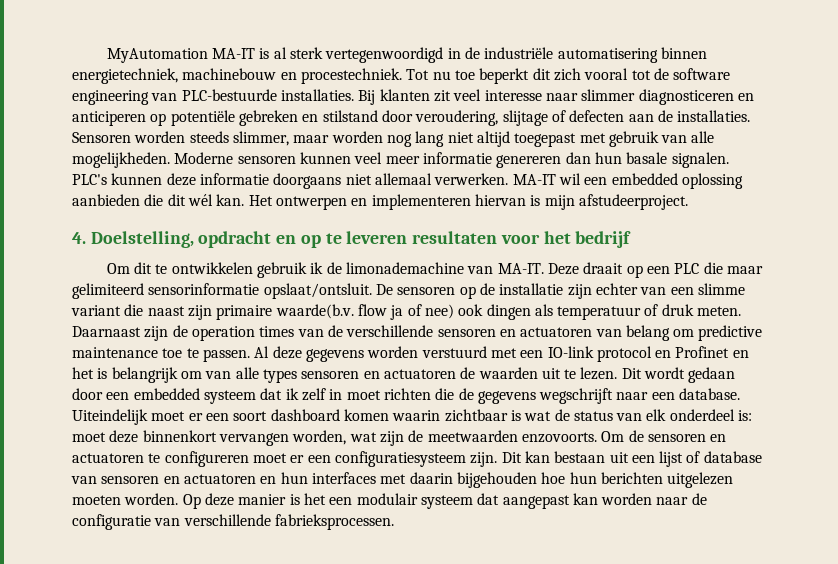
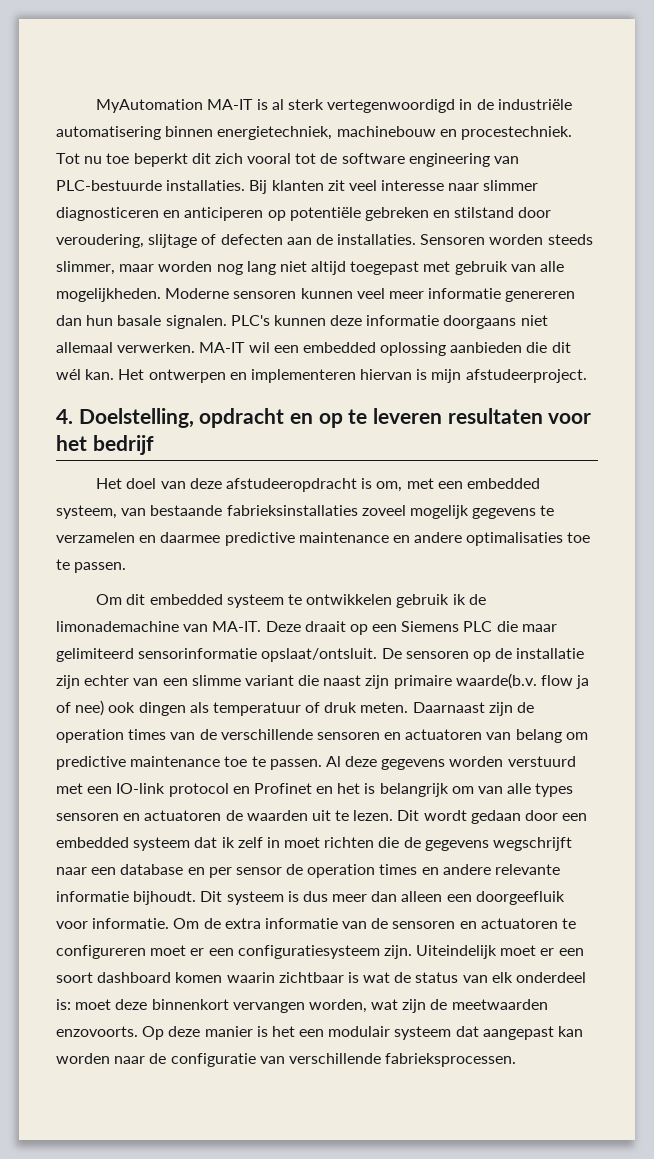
+ Het doel van deze afstudeeropdracht is om, met een embedded systeem, van bestaande fabrieksinstallaties zoveel mogelijk gegevens te verzamelen en daarmee predictive maintenance en andere optimalisaties toe te passen.
- Om dit te ontwikkelen gebruik ik de limonademachine van MA-IT.
+ Om dit embedded systeem te ontwikkelen gebruik ik de limonademachine van MA-IT.
- Deze draait op een PLC die maar gelimiteerd sensorinformatie opslaat/ontsluit.
+ Deze draait op een Siemens PLC die maar gelimiteerd sensorinformatie opslaat/ontsluit.
- Dit wordt gedaan door een embedded systeem dat ik zelf in moet richten die de gegevens wegschrijft naar een database.
+ Dit wordt gedaan door een embedded systeem dat ik zelf in moet richten die de gegevens wegschrijft naar een database en per sensor de operation times en andere relevante informatie bijhoudt. Dit systeem is dus meer dan alleen een doorgeefluik voor informatie. Om de extra informatie van de sensoren en actuatoren te configureren moet er een configuratiesysteem zijn.
- Om de sensoren en actuatoren te configureren moet er een configuratiesysteem zijn. Dit kan bestaan uit een lijst of database van sensoren en actuatoren en hun interfaces met daarin bijgehouden hoe hun berichten uitgelezen moeten worden.

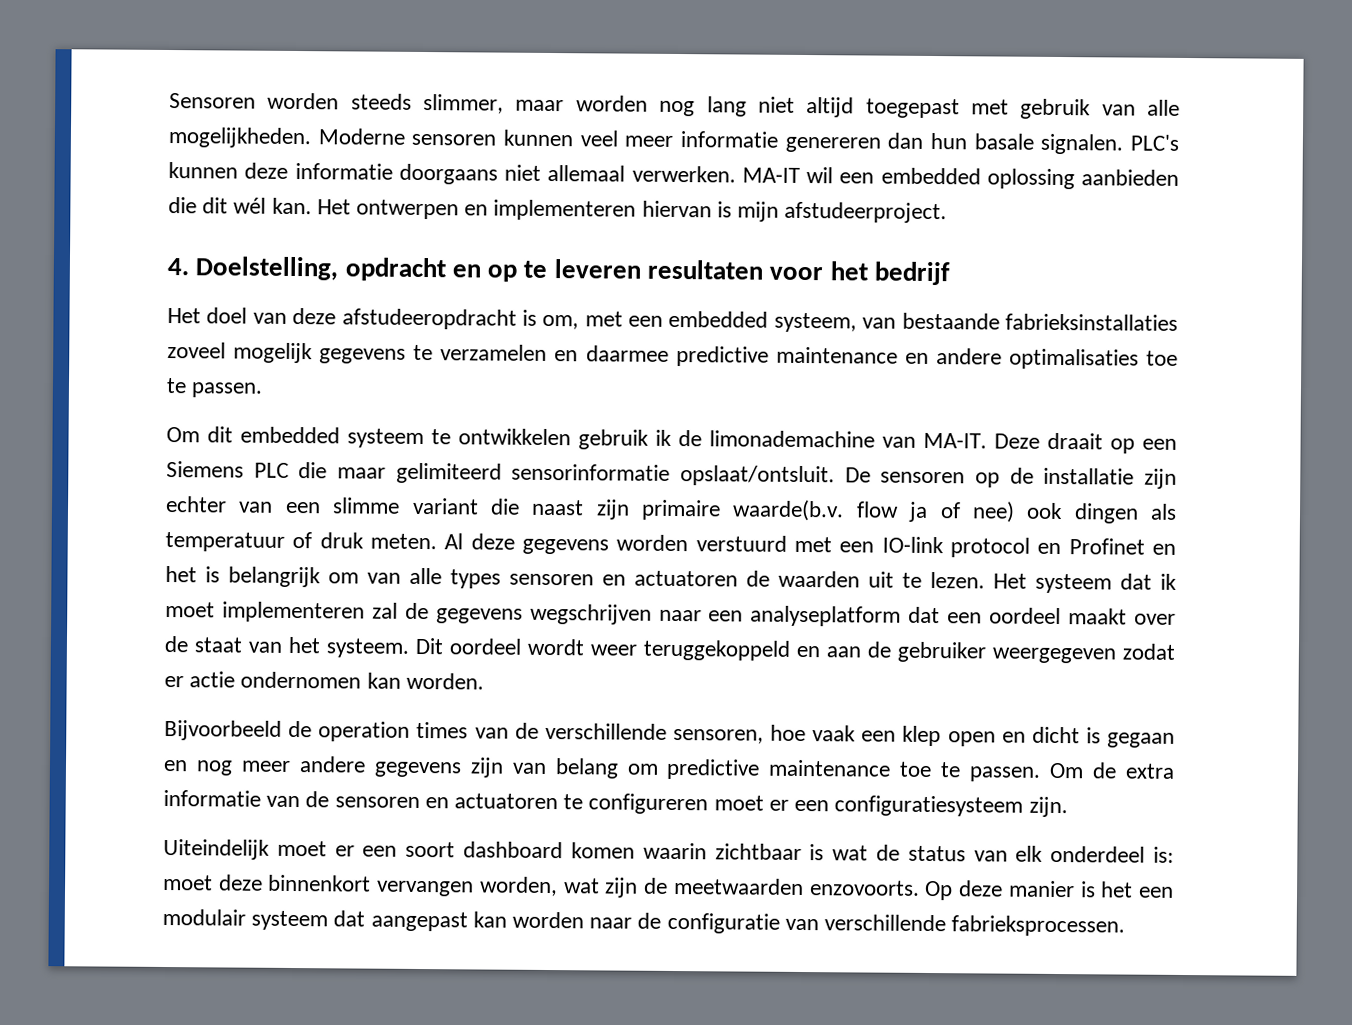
- MyAutomation MA-IT is al sterk vertegenwoordigd in de industriële automatisering binnen energietechniek, machinebouw en procestechniek. Tot nu toe beperkt dit zich vooral tot de software engineering van PLC-bestuurde installaties. Bij klanten zit veel interesse naar slimmer diagnosticeren en anticiperen op potentiële gebreken en stilstand door veroudering, slijtage of defecten aan de installaties.
- Daarnaast zijn de operation times van de verschillende sensoren en actuatoren van belang om predictive maintenance toe te passen.
- Dit wordt gedaan door een embedded systeem dat ik zelf in moet richten die de gegevens wegschrijft naar een database en per sensor de operation times en andere relevante informatie bijhoudt. Dit systeem is dus meer dan alleen een doorgeefluik voor informatie.
+ Het systeem dat ik moet implementeren zal de gegevens wegschrijven naar een analyseplatform dat een oordeel maakt over de staat van het systeem. Dit oordeel wordt weer teruggekoppeld en aan de gebruiker weergegeven zodat er actie ondernomen kan worden.
+ Bijvoorbeeld de operation times van de verschillende sensoren, hoe vaak een klep open en dicht is gegaan en nog meer andere gegevens zijn van belang om predictive maintenance toe te passen.
- Om de extra informatie van de sensoren en actuatoren te configureren moet er een configuratiesysteem zijn. Uiteindelijk moet er een soort dashboard komen waarin zichtbaar is wat de status van elk onderdeel is: moet deze binnenkort vervangen worden, wat zijn de meetwaarden enzovoorts.
+ Om de extra informatie van de sensoren en actuatoren te configureren moet er een configuratiesysteem zijn.
+ Uiteindelijk moet er een soort dashboard komen waarin zichtbaar is wat de status van elk onderdeel is: moet deze binnenkort vervangen worden, wat zijn de meetwaarden enzovoorts.

